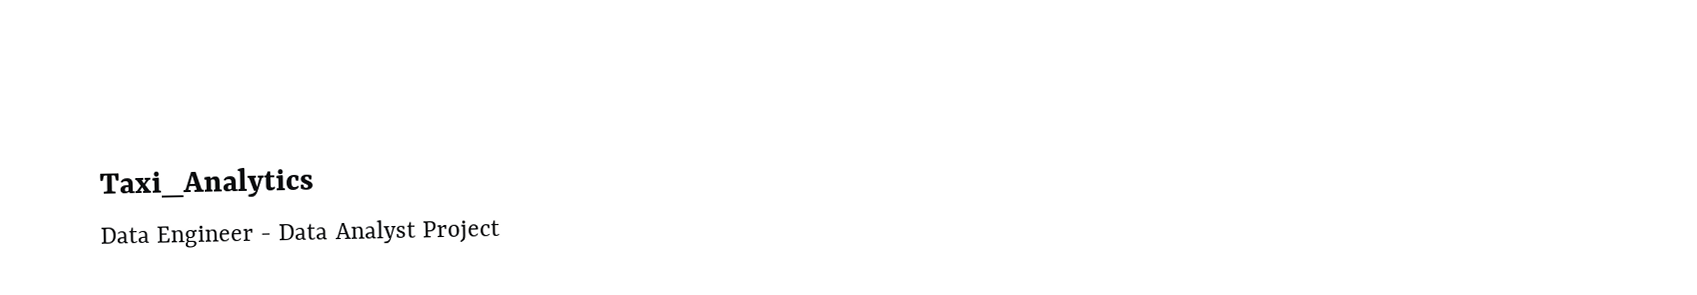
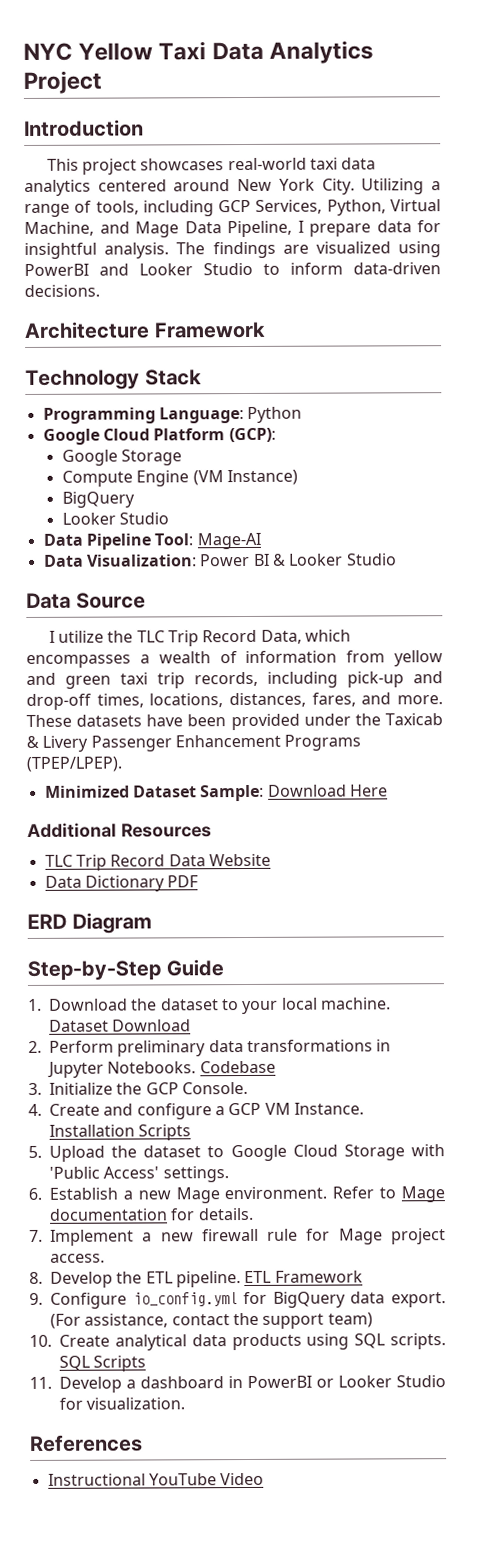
- Taxi_Analytics
- Data Engineer - Data Analyst Project
+ NYC Yellow Taxi Data Analytics Project
+ Introduction
+ This project showcases real-world taxi data analytics centered around New York City. Utilizing a range of tools, including GCP Services, Python, Virtual Machine, and Mage Data Pipeline, I prepare data for insightful analysis. The findings are visualized using PowerBI and Looker Studio to inform data-driven decisions.
+ Architecture Framework
+ Technology Stack
+ Programming Language: Python
+ Google Cloud Platform (GCP):
+ Google Storage
+ Compute Engine (VM Instance)
+ BigQuery
+ Looker Studio
+ Data Pipeline Tool: Mage-AI
+ Data Visualization: Power BI & Looker Studio
+ Data Source
+ I utilize the TLC Trip Record Data, which encompasses a wealth of information from yellow and green taxi trip records, including pick-up and drop-off times, locations, distances, fares, and more. These datasets have been provided under the Taxicab & Livery Passenger Enhancement Programs (TPEP/LPEP).
+ Minimized Dataset Sample: Download Here
+ Additional Resources
+ TLC Trip Record Data Website
+ Data Dictionary PDF
+ ERD Diagram
+ Step-by-Step Guide
+ 1. Download the dataset to your local machine. Dataset Download
+ 2. Perform preliminary data transformations in Jupyter Notebooks. Codebase
+ 3. Initialize the GCP Console.
+ 4. Create and configure a GCP VM Instance. Installation Scripts
+ 5. Upload the dataset to Google Cloud Storage with 'Public Access' settings.
+ 6. Establish a new Mage environment. Refer to Mage documentation for details.
+ 7. Implement a new firewall rule for Mage project access.
+ 8. Develop the ETL pipeline. ETL Framework
+ 9. Configure io_config.yml for BigQuery data export. (For assistance, contact the support team)
+ 10. Create analytical data products using SQL scripts. SQL Scripts
+ 11. Develop a dashboard in PowerBI or Looker Studio for visualization.
+ References
+ Instructional YouTube Video

